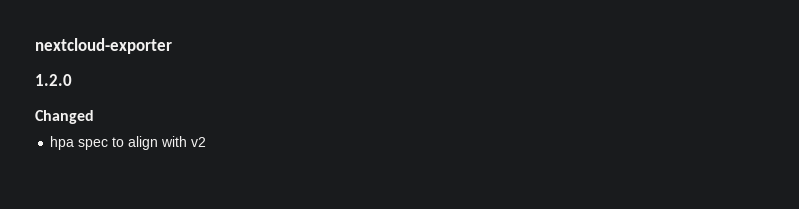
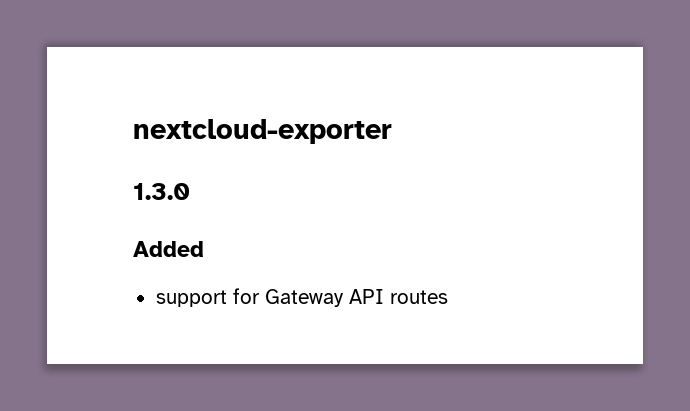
- 1.2.0
- Changed
- hpa spec to align with v2
+ 1.3.0
+ Added
+ support for Gateway API routes

